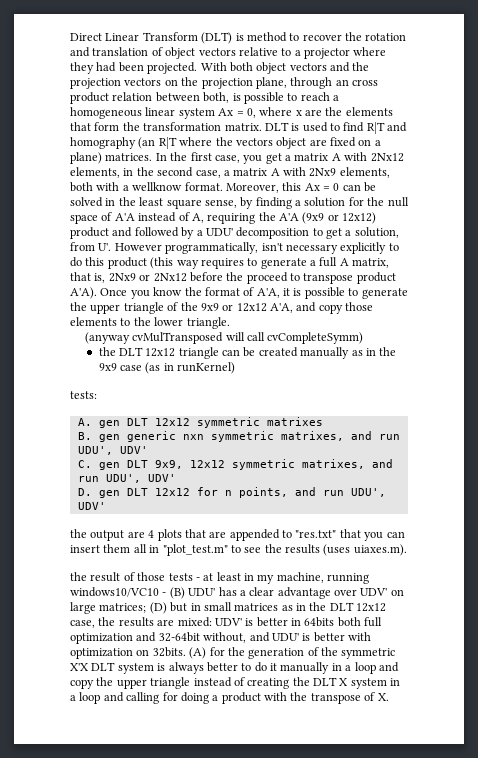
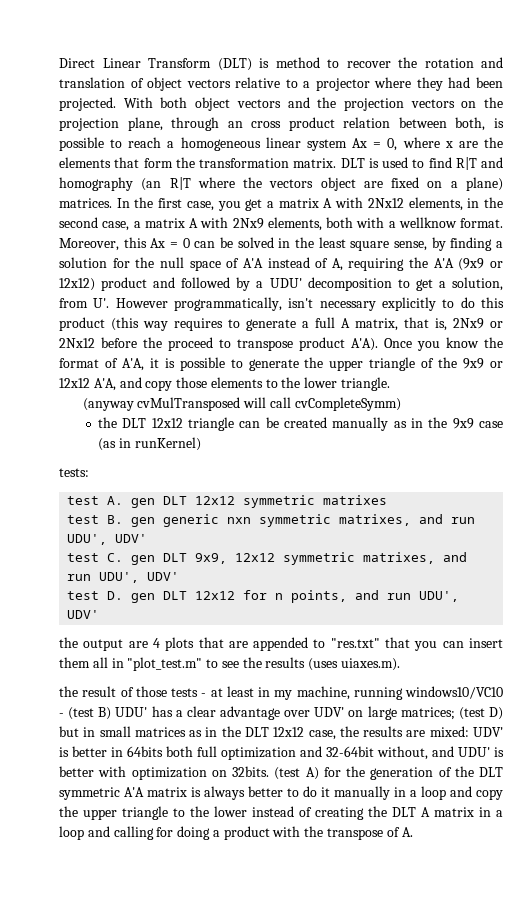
- A. gen DLT 12x12 symmetric matrixes
+ test A. gen DLT 12x12 symmetric matrixes
- B. gen generic nxn symmetric matrixes, and run UDU', UDV'
+ test B. gen generic nxn symmetric matrixes, and run UDU', UDV'
- C. gen DLT 9x9, 12x12 symmetric matrixes, and run UDU', UDV'
+ test C. gen DLT 9x9, 12x12 symmetric matrixes, and run UDU', UDV'
- D. gen DLT 12x12 for n points, and run UDU', UDV'
+ test D. gen DLT 12x12 for n points, and run UDU', UDV'
- the result of those tests - at least in my machine, running windows10/VC10 - (B) UDU' has a clear advantage over UDV' on large matrices; (D) but in small matrices as in the DLT 12x12 case, the results are mixed: UDV' is better in 64bits both full optimization and 32-64bit without, and UDU' is better with optimization on 32bits.
+ the result of those tests - at least in my machine, running windows10/VC10 - (test B) UDU' has a clear advantage over UDV' on large matrices; (test D) but in small matrices as in the DLT 12x12 case, the results are mixed: UDV' is better in 64bits both full optimization and 32-64bit without, and UDU' is better with optimization on 32bits.
- (A) for the generation of the symmetric X'X DLT system is always better to do it manually in a loop and copy the upper triangle instead of creating the DLT X system in a loop and calling for doing a product with the transpose of X.
+ (test A) for the generation of the DLT symmetric A'A matrix is always better to do it manually in a loop and copy the upper triangle to the lower instead of creating the DLT A matrix in a loop and calling for doing a product with the transpose of A.

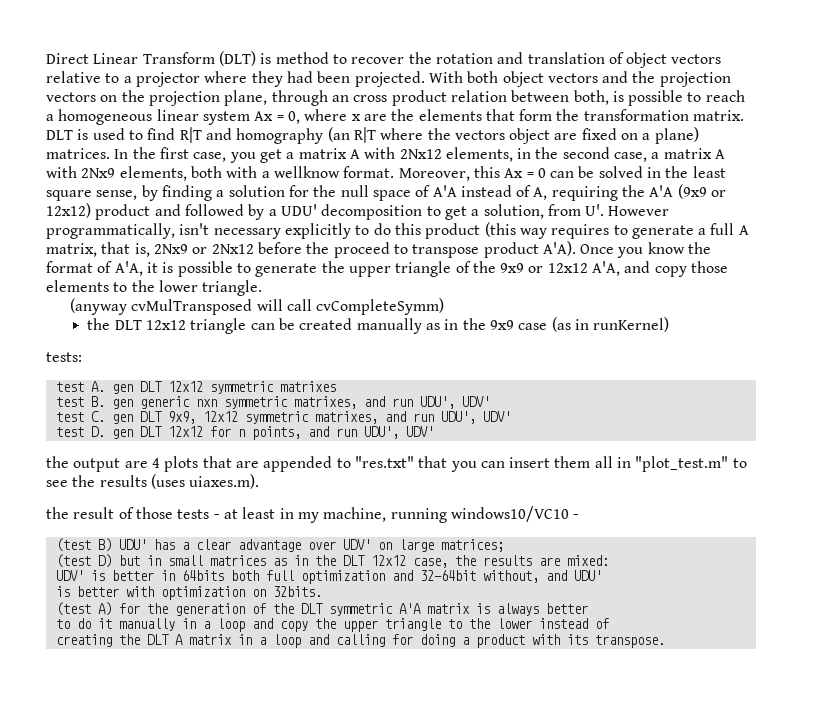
- the result of those tests - at least in my machine, running windows10/VC10 - (test B) UDU' has a clear advantage over UDV' on large matrices; (test D) but in small matrices as in the DLT 12x12 case, the results are mixed: UDV' is better in 64bits both full optimization and 32-64bit without, and UDU' is better with optimization on 32bits. (test A) for the generation of the DLT symmetric A'A matrix is always better to do it manually in a loop and copy the upper triangle to the lower instead of creating the DLT A matrix in a loop and calling for doing a product with the transpose of A.
+ the result of those tests - at least in my machine, running windows10/VC10 -
+ (test B) UDU' has a clear advantage over UDV' on large matrices;
+ (test D) but in small matrices as in the DLT 12x12 case, the results are mixed:
+ UDV' is better in 64bits both full optimization and 32-64bit without, and UDU'
+ is better with optimization on 32bits.
+ (test A) for the generation of the DLT symmetric A'A matrix is always better
+ to do it manually in a loop and copy the upper triangle to the lower instead of
+ creating the DLT A matrix in a loop and calling for doing a product with its transpose.

